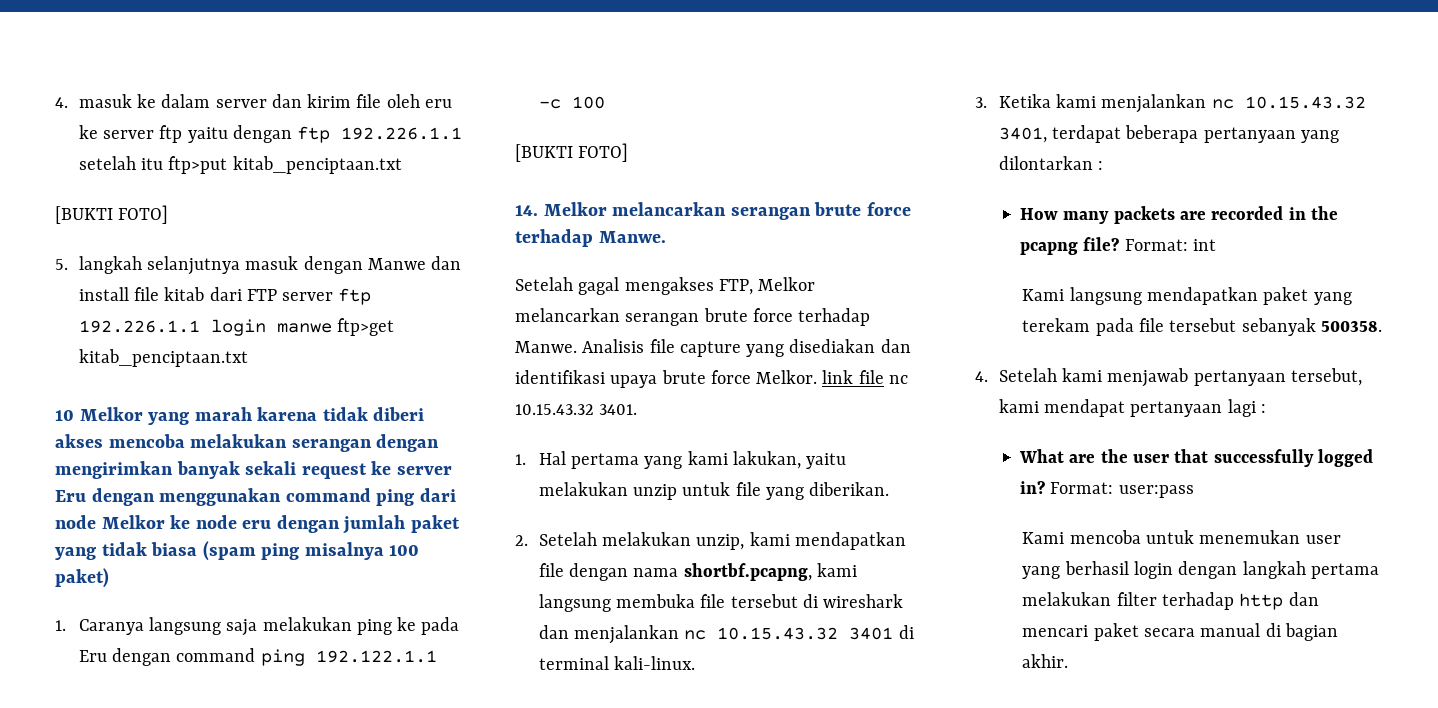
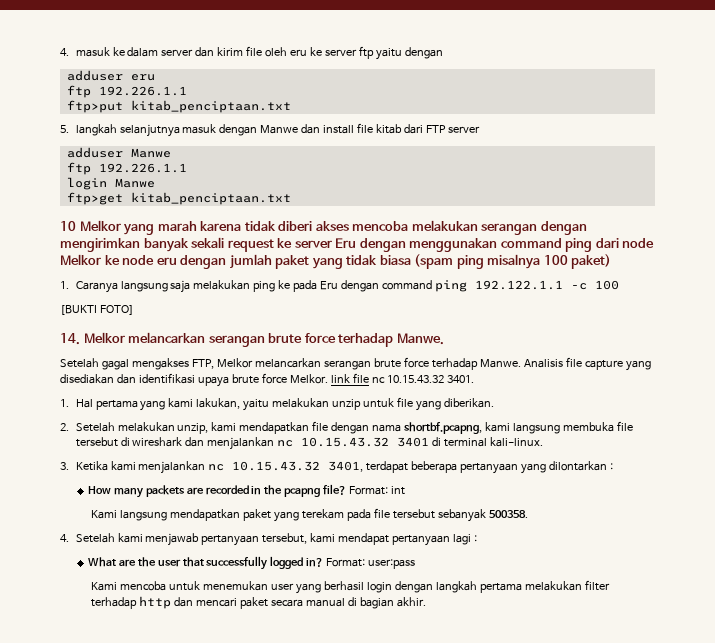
- 4. masuk ke dalam server dan kirim file oleh eru ke server ftp yaitu dengan ftp 192.226.1.1 setelah itu ftp>put kitab_penciptaan.txt
- [BUKTI FOTO]
+ 4. masuk ke dalam server dan kirim file oleh eru ke server ftp yaitu dengan
+ adduser eru
+ ftp 192.226.1.1
+ ftp>put kitab_penciptaan.txt
- 5. langkah selanjutnya masuk dengan Manwe dan install file kitab dari FTP server ftp 192.226.1.1 login manwe ftp>get kitab_penciptaan.txt
+ 5. langkah selanjutnya masuk dengan Manwe dan install file kitab dari FTP server
+ adduser Manwe
+ ftp 192.226.1.1
+ login Manwe
+ ftp>get kitab_penciptaan.txt

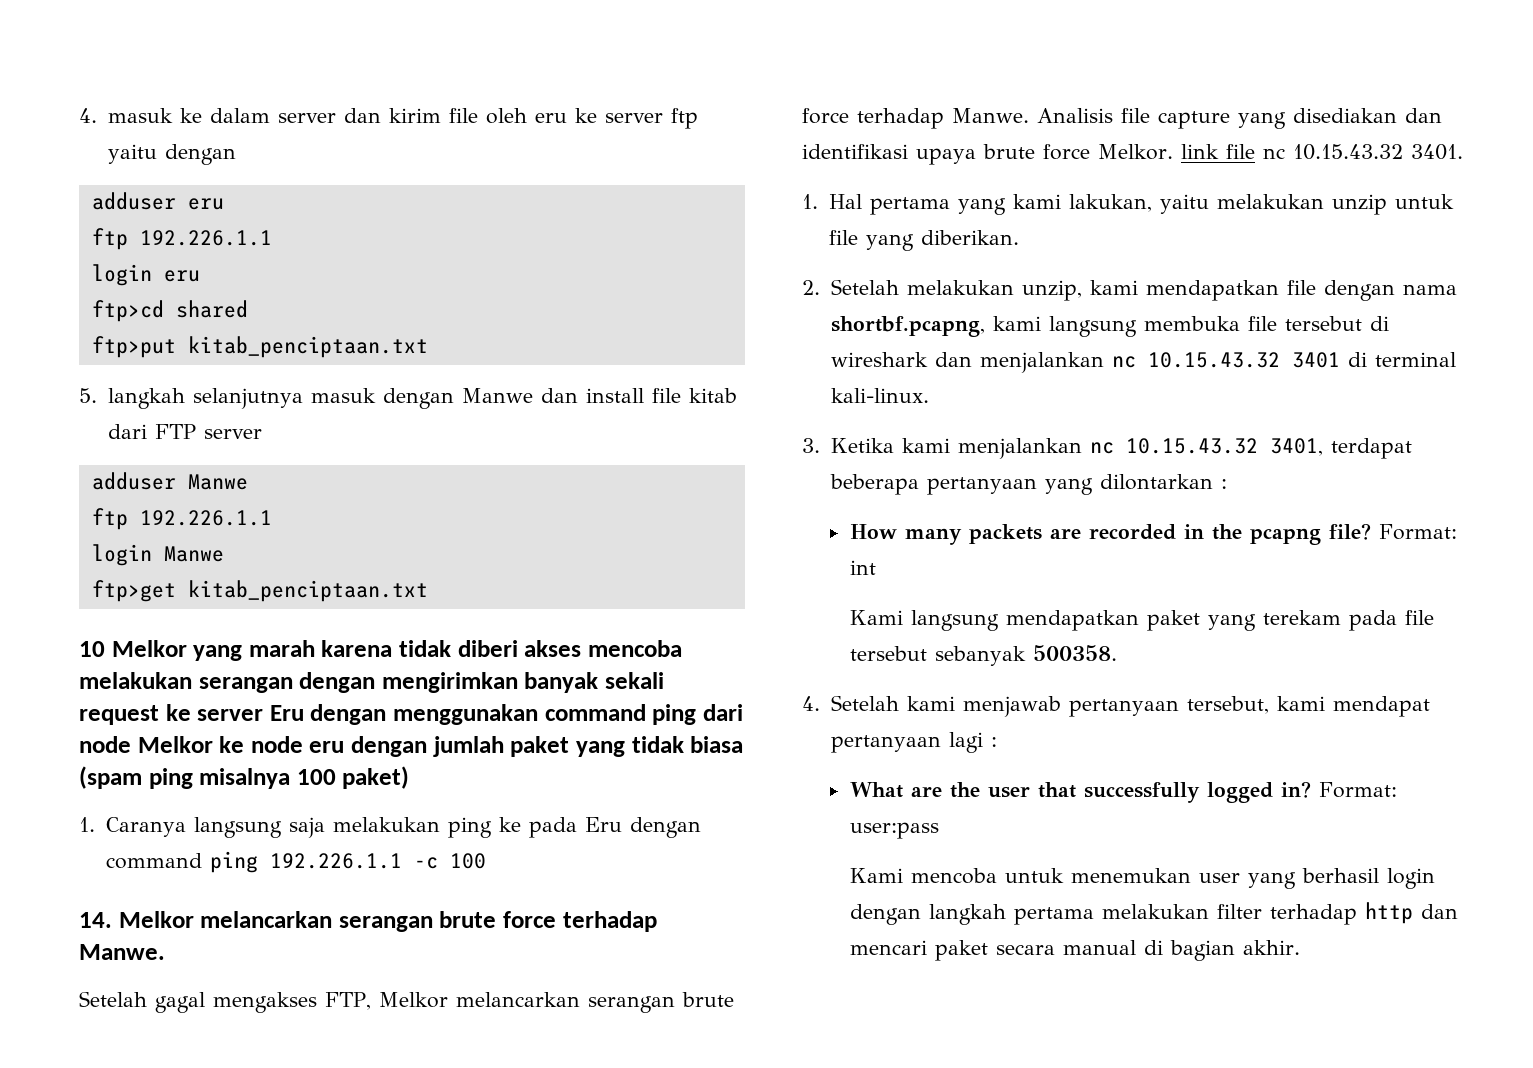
+ login eru
+ ftp>cd shared
- 1. Caranya langsung saja melakukan ping ke pada Eru dengan command ping 192.122.1.1 -c 100
+ 1. Caranya langsung saja melakukan ping ke pada Eru dengan command ping 192.226.1.1 -c 100
- [BUKTI FOTO]

